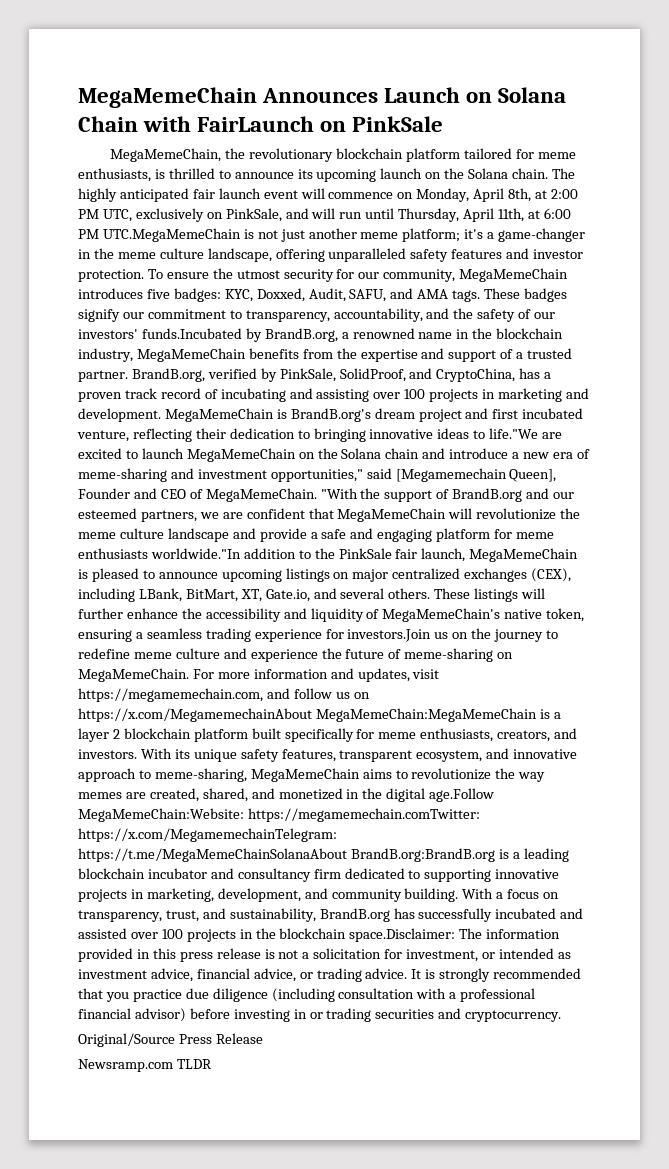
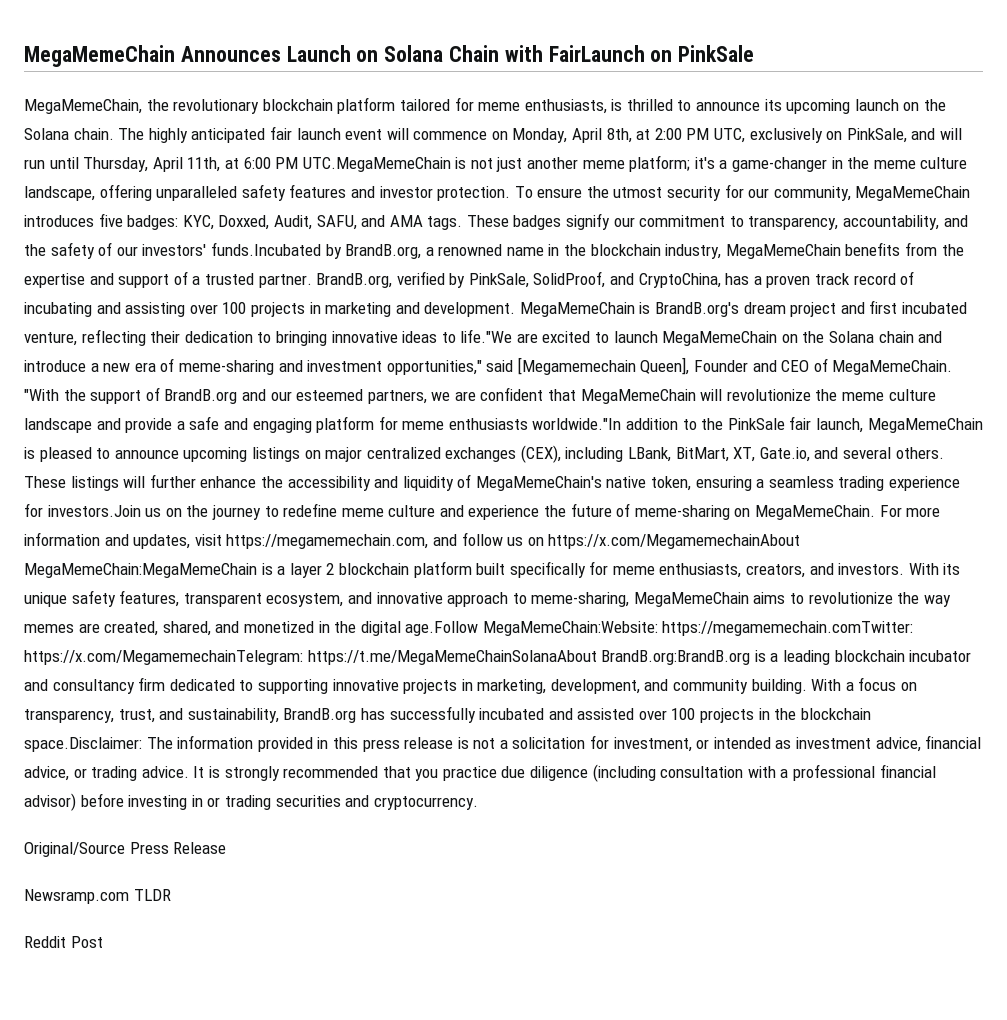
+ Reddit Post

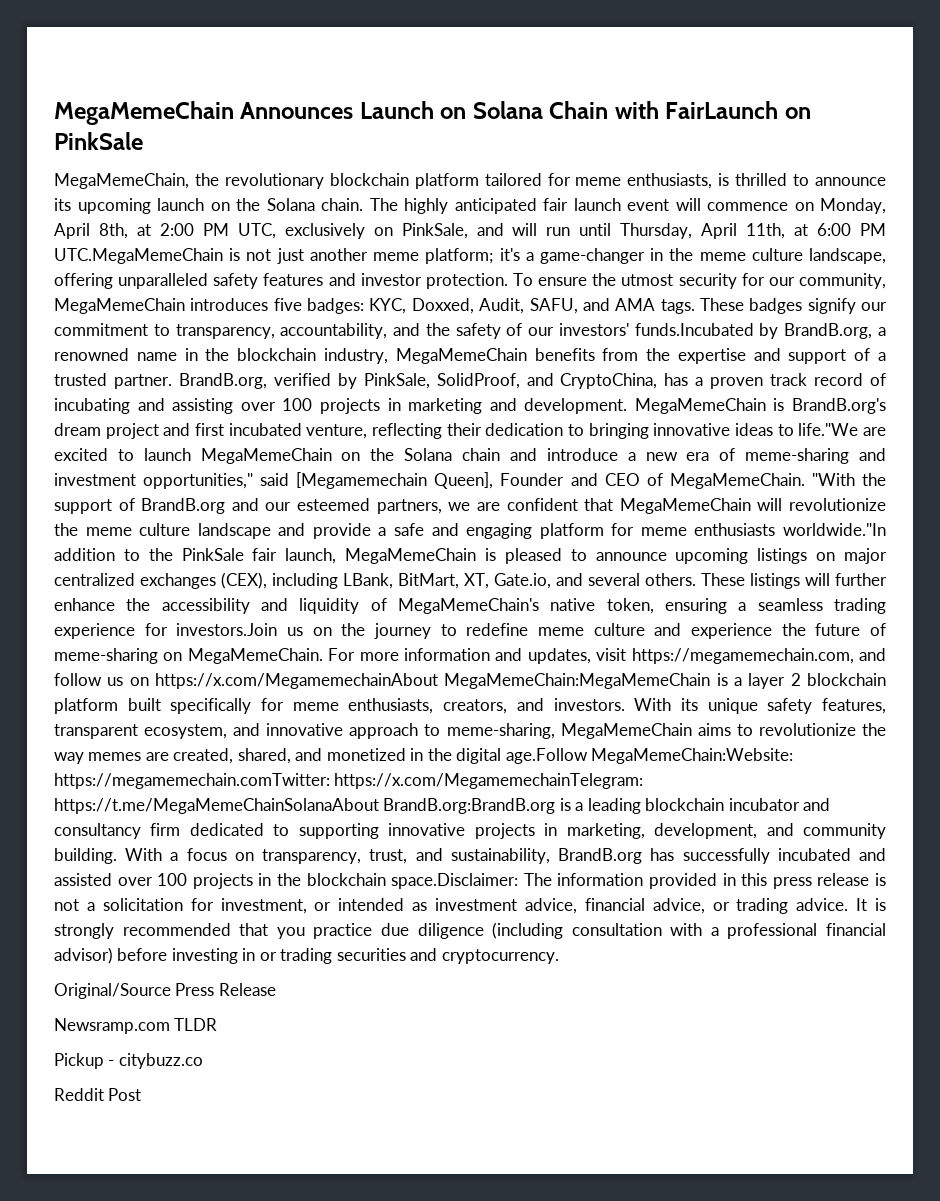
+ Pickup - citybuzz.co

